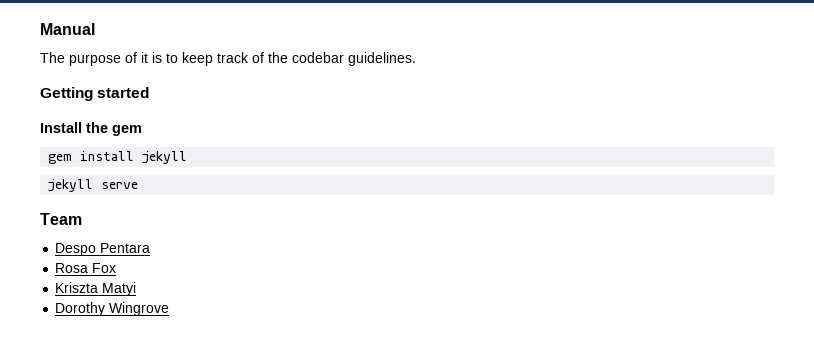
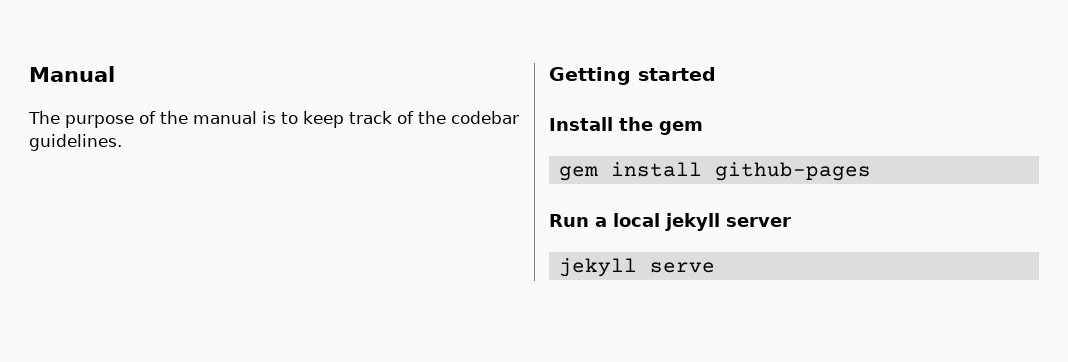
- The purpose of it is to keep track of the codebar guidelines.
+ The purpose of the manual is to keep track of the codebar guidelines.
- gem install jekyll
+ gem install github-pages
+ Run a local jekyll server
- Team
- Despo Pentara
- Rosa Fox
- Kriszta Matyi
- Dorothy Wingrove

